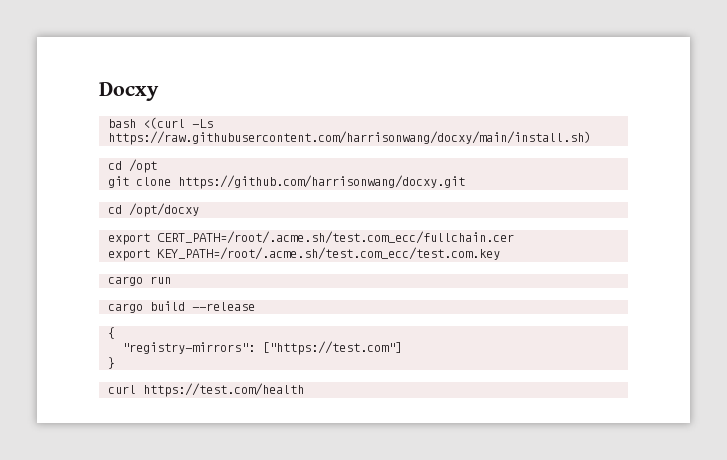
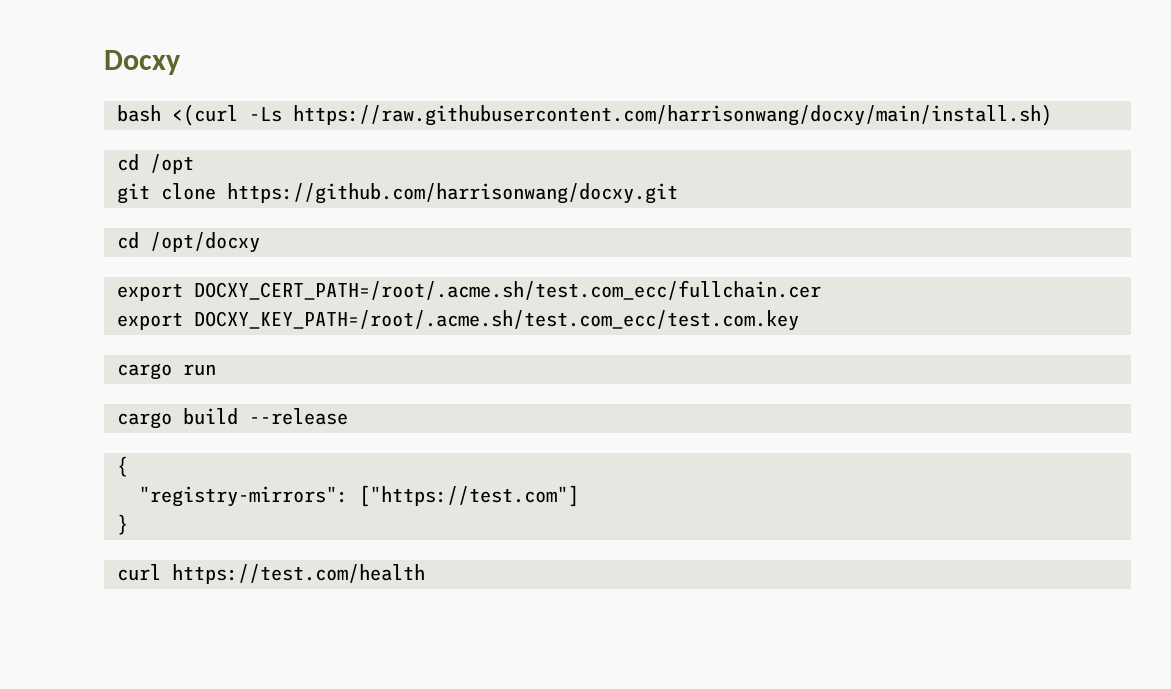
- export CERT_PATH=/root/.acme.sh/test.com_ecc/fullchain.cer
- export KEY_PATH=/root/.acme.sh/test.com_ecc/test.com.key
+ export DOCXY_CERT_PATH=/root/.acme.sh/test.com_ecc/fullchain.cer
+ export DOCXY_KEY_PATH=/root/.acme.sh/test.com_ecc/test.com.key

